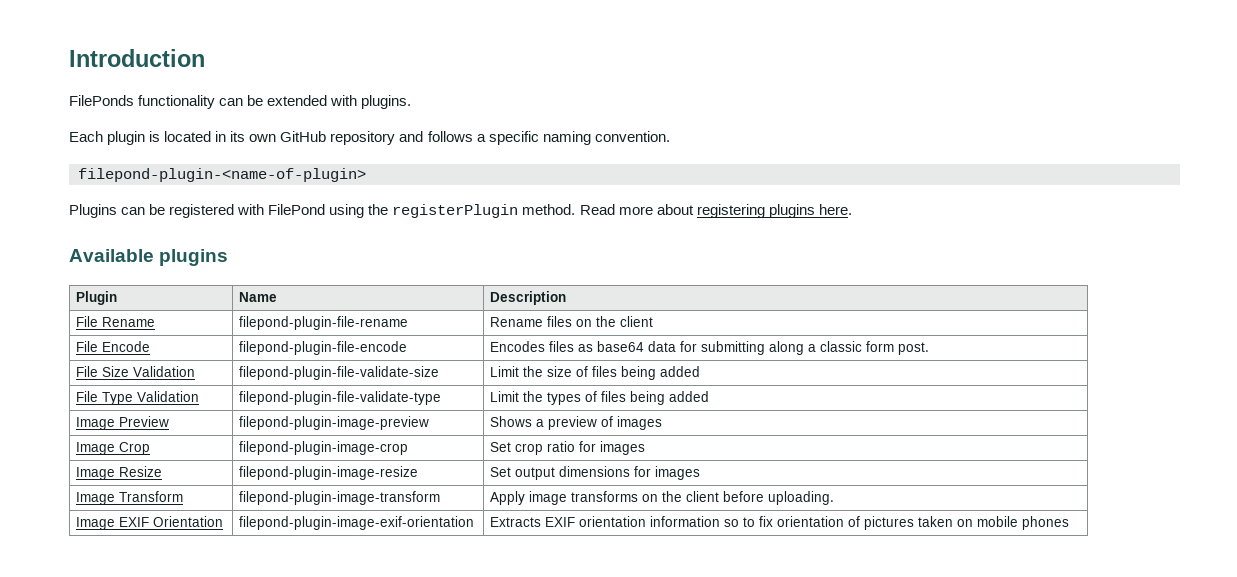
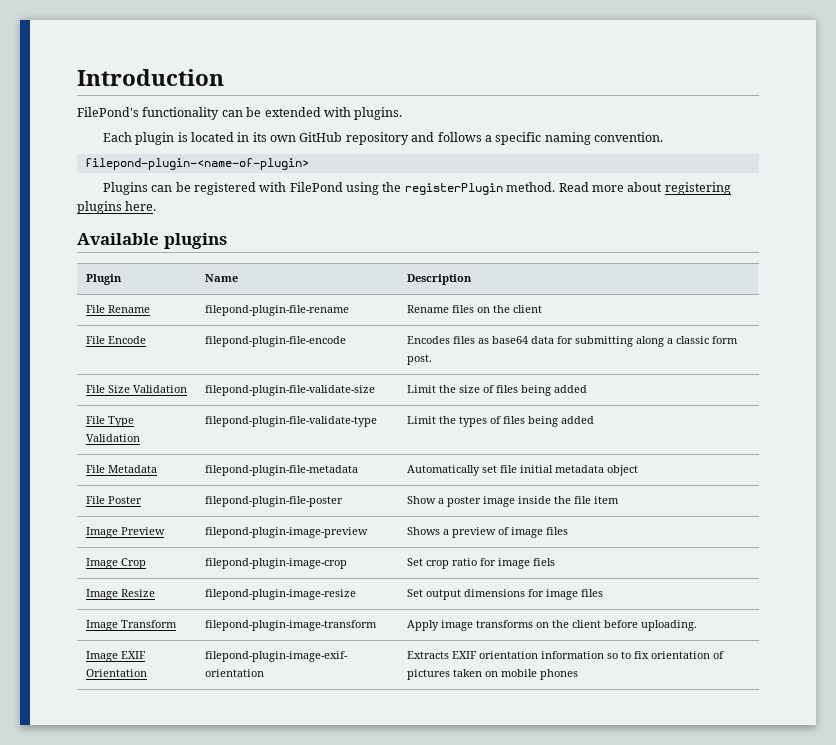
- FilePonds functionality can be extended with plugins.
+ FilePond's functionality can be extended with plugins.
+ File Metadata | filepond-plugin-file-metadata | Automatically set file initial metadata object
+ File Poster | filepond-plugin-file-poster | Show a poster image inside the file item
- Image Preview | filepond-plugin-image-preview | Shows a preview of images
+ Image Preview | filepond-plugin-image-preview | Shows a preview of image files
- Image Crop | filepond-plugin-image-crop | Set crop ratio for images
+ Image Crop | filepond-plugin-image-crop | Set crop ratio for image fiels
- Image Resize | filepond-plugin-image-resize | Set output dimensions for images
+ Image Resize | filepond-plugin-image-resize | Set output dimensions for image files

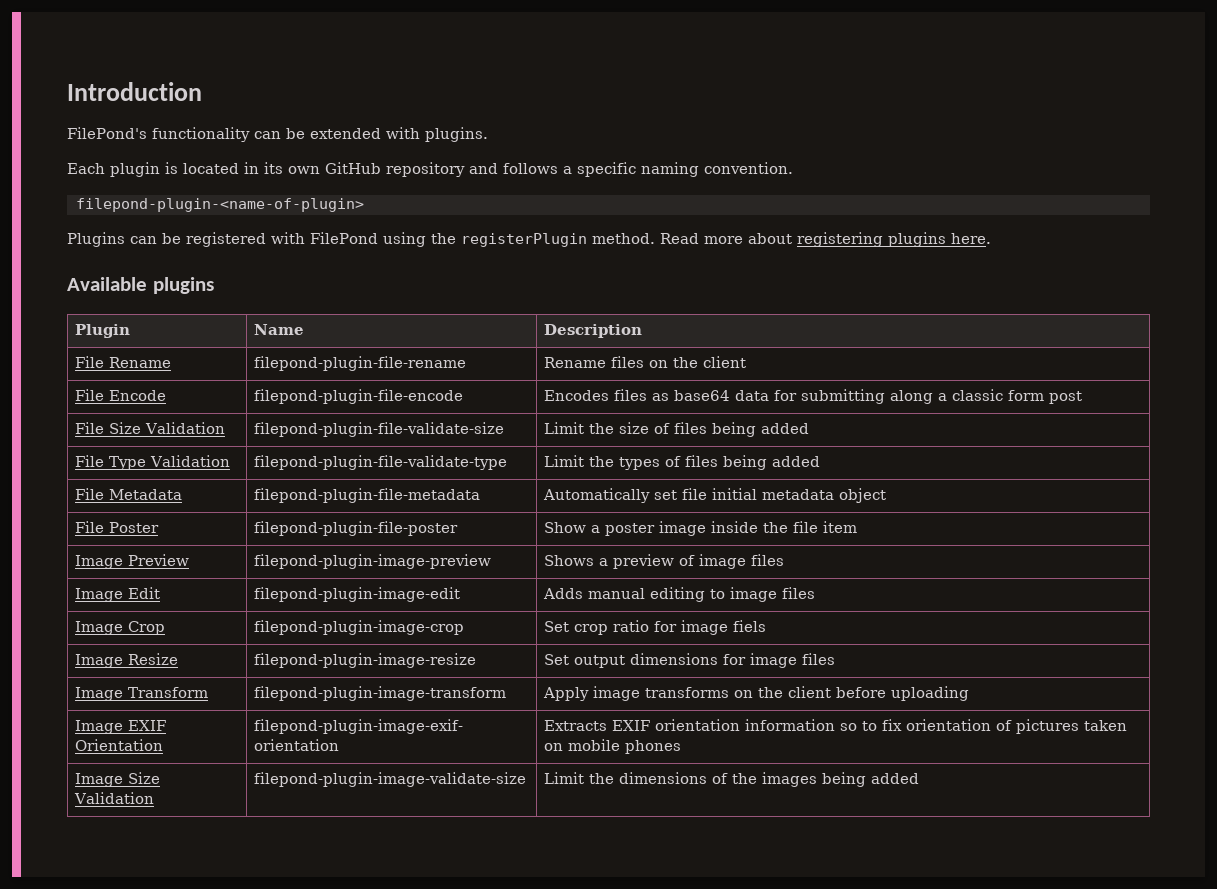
- File Encode | filepond-plugin-file-encode | Encodes files as base64 data for submitting along a classic form post.
+ File Encode | filepond-plugin-file-encode | Encodes files as base64 data for submitting along a classic form post
+ Image Edit | filepond-plugin-image-edit | Adds manual editing to image files
- Image Transform | filepond-plugin-image-transform | Apply image transforms on the client before uploading.
+ Image Transform | filepond-plugin-image-transform | Apply image transforms on the client before uploading
+ Image Size Validation | filepond-plugin-image-validate-size | Limit the dimensions of the images being added

